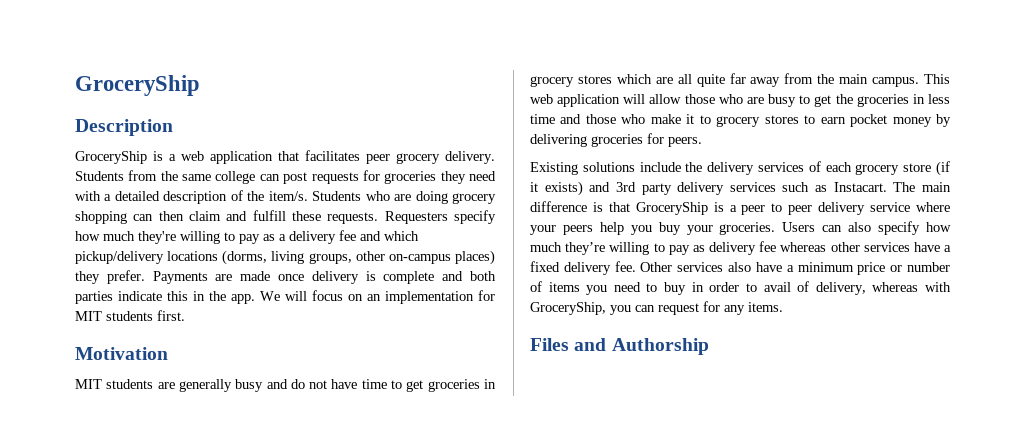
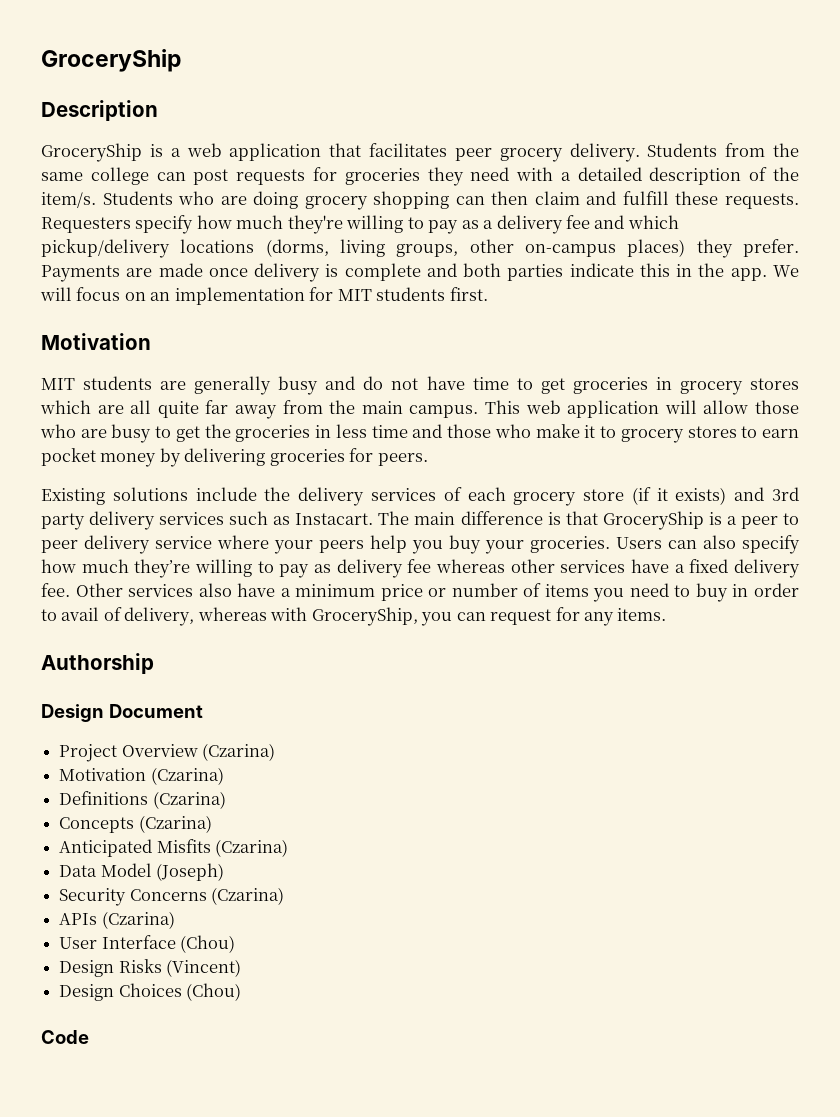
- Files and Authorship
+ Authorship
+ Design Document
+ Project Overview (Czarina)
+ Motivation (Czarina)
+ Definitions (Czarina)
+ Concepts (Czarina)
+ Anticipated Misfits (Czarina)
+ Data Model (Joseph)
+ Security Concerns (Czarina)
+ APIs (Czarina)
+ User Interface (Chou)
+ Design Risks (Vincent)
+ Design Choices (Chou)
+ Code

